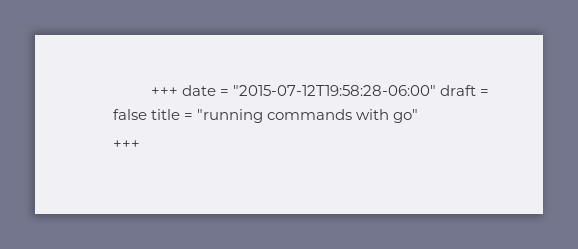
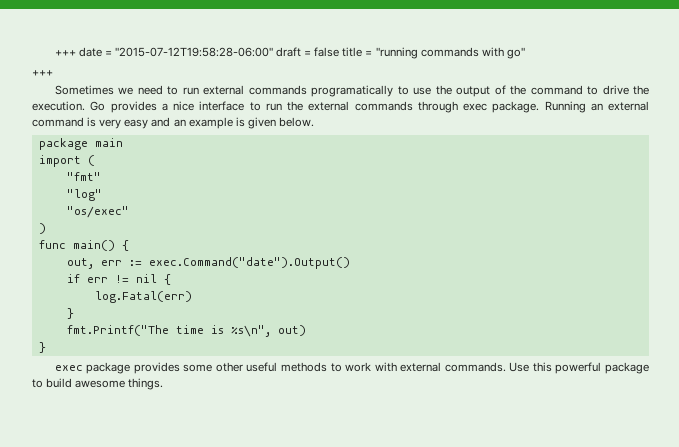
+ Sometimes we need to run external commands programatically to use the output of the command to drive the execution. Go provides a nice interface to run the external commands through exec package. Running an external command is very easy and an example is given below.
+ package main
+ import (
+ "fmt"
+ "log"
+ "os/exec"
+ )
+ func main() {
+ out, err := exec.Command("date").Output()
+ if err != nil {
+ log.Fatal(err)
+ }
+ fmt.Printf("The time is %s\n", out)
+ }
+ exec package provides some other useful methods to work with external commands. Use this powerful package to build awesome things.

